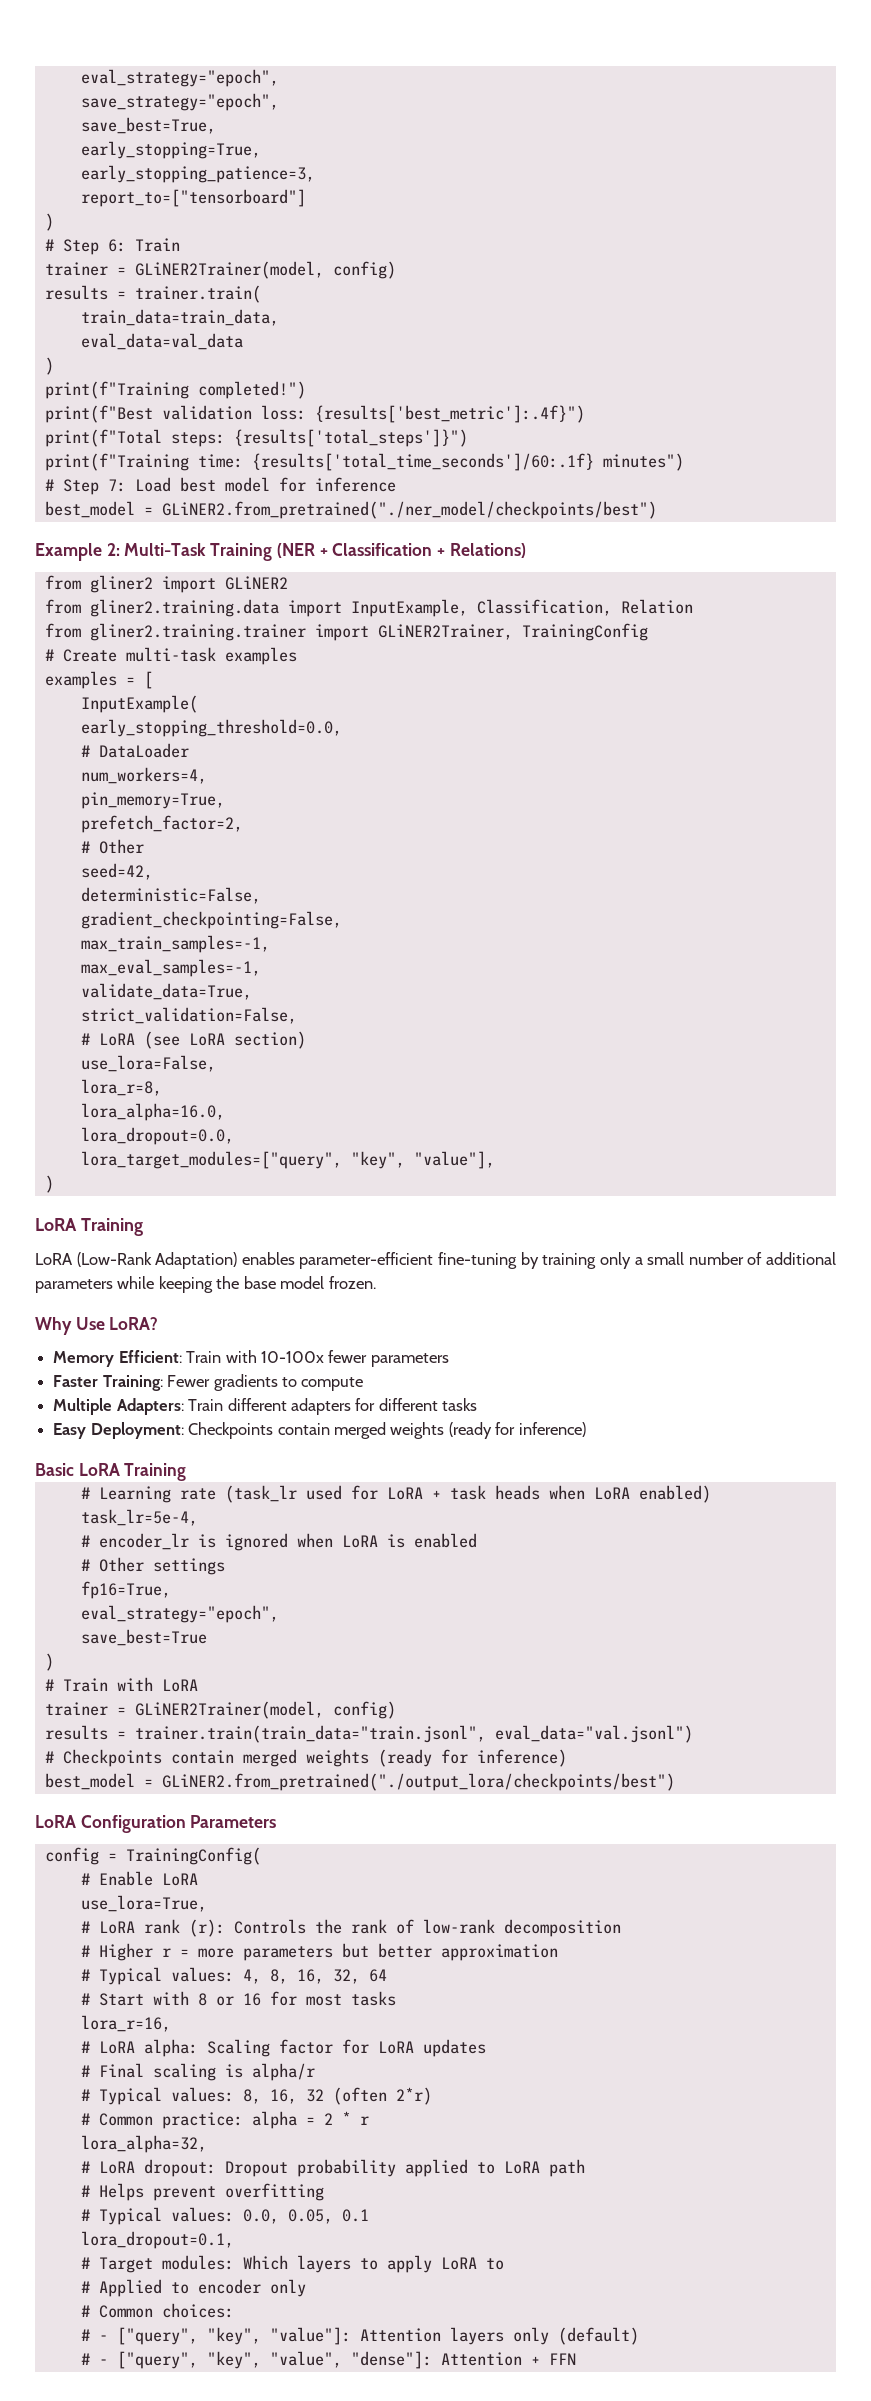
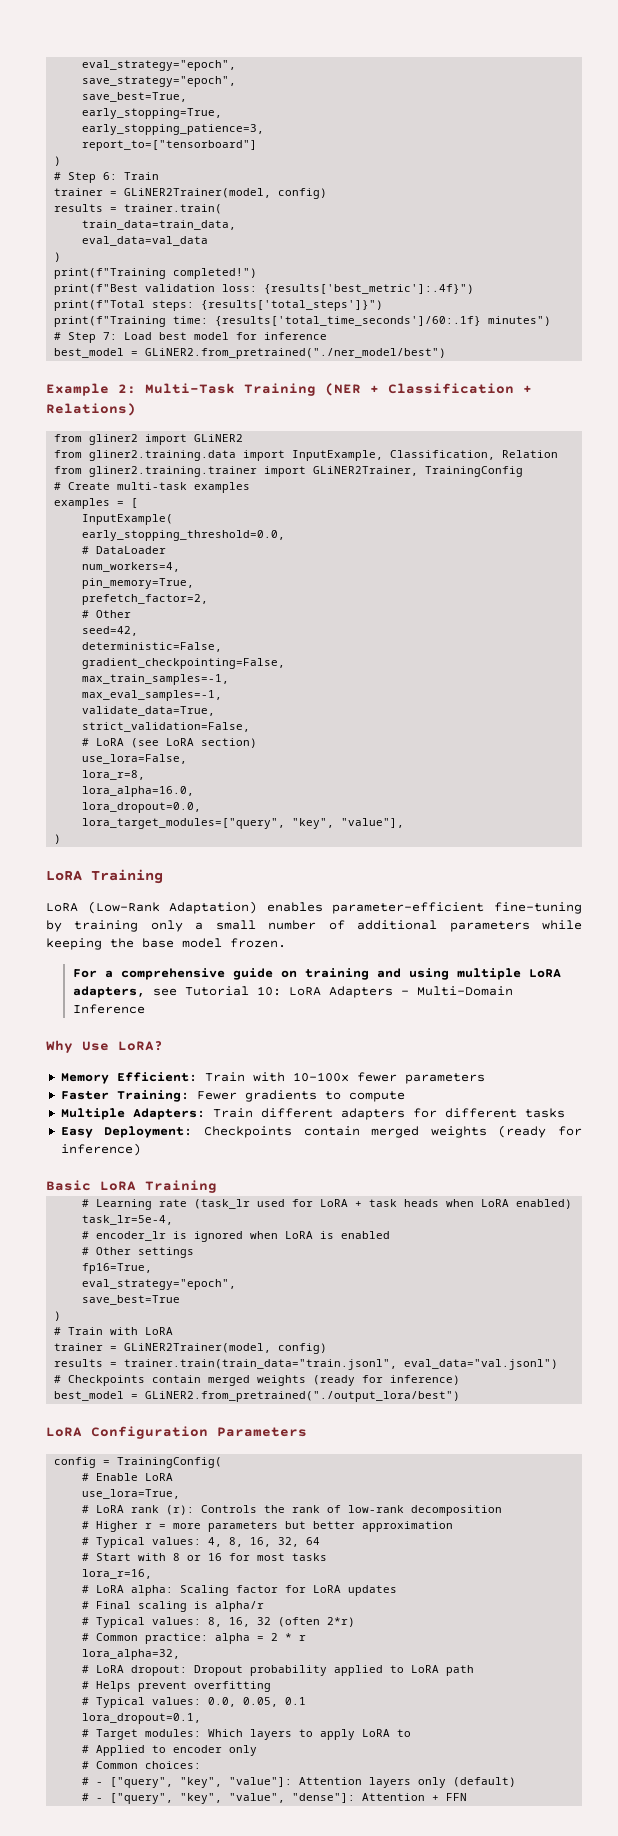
- best_model = GLiNER2.from_pretrained("./ner_model/checkpoints/best")
+ best_model = GLiNER2.from_pretrained("./ner_model/best")
+ For a comprehensive guide on training and using multiple LoRA adapters, see Tutorial 10: LoRA Adapters - Multi-Domain Inference
- best_model = GLiNER2.from_pretrained("./output_lora/checkpoints/best")
+ best_model = GLiNER2.from_pretrained("./output_lora/best")

